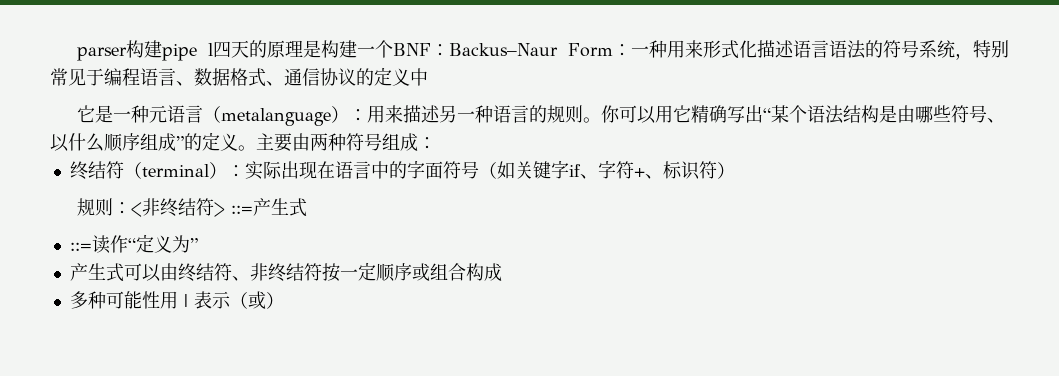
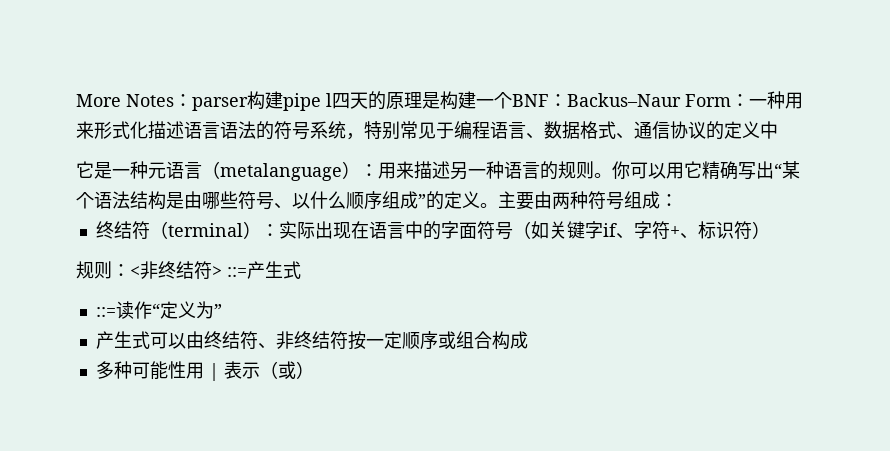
- parser构建pipe l四天的原理是构建一个BNF：Backus–Naur Form：一种用来形式化描述语言语法的符号系统，特别常见于编程语言、数据格式、通信协议的定义中
+ More Notes：parser构建pipe l四天的原理是构建一个BNF：Backus–Naur Form：一种用来形式化描述语言语法的符号系统，特别常见于编程语言、数据格式、通信协议的定义中

